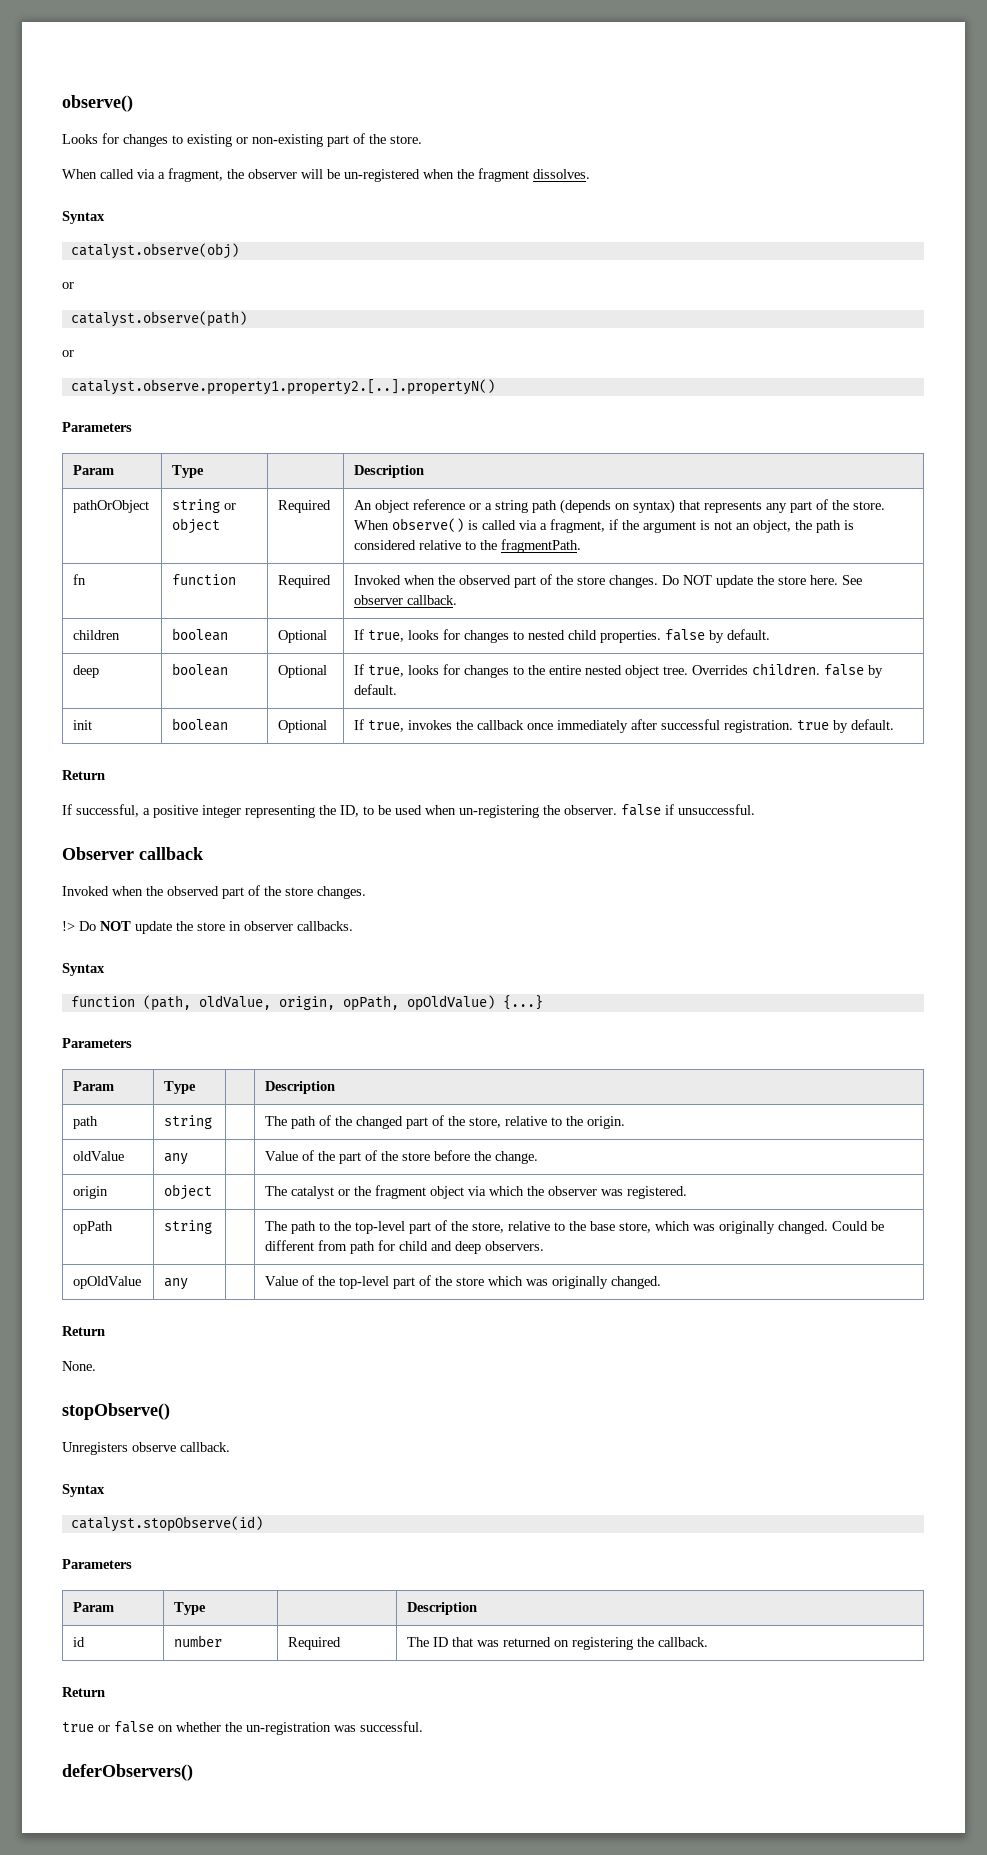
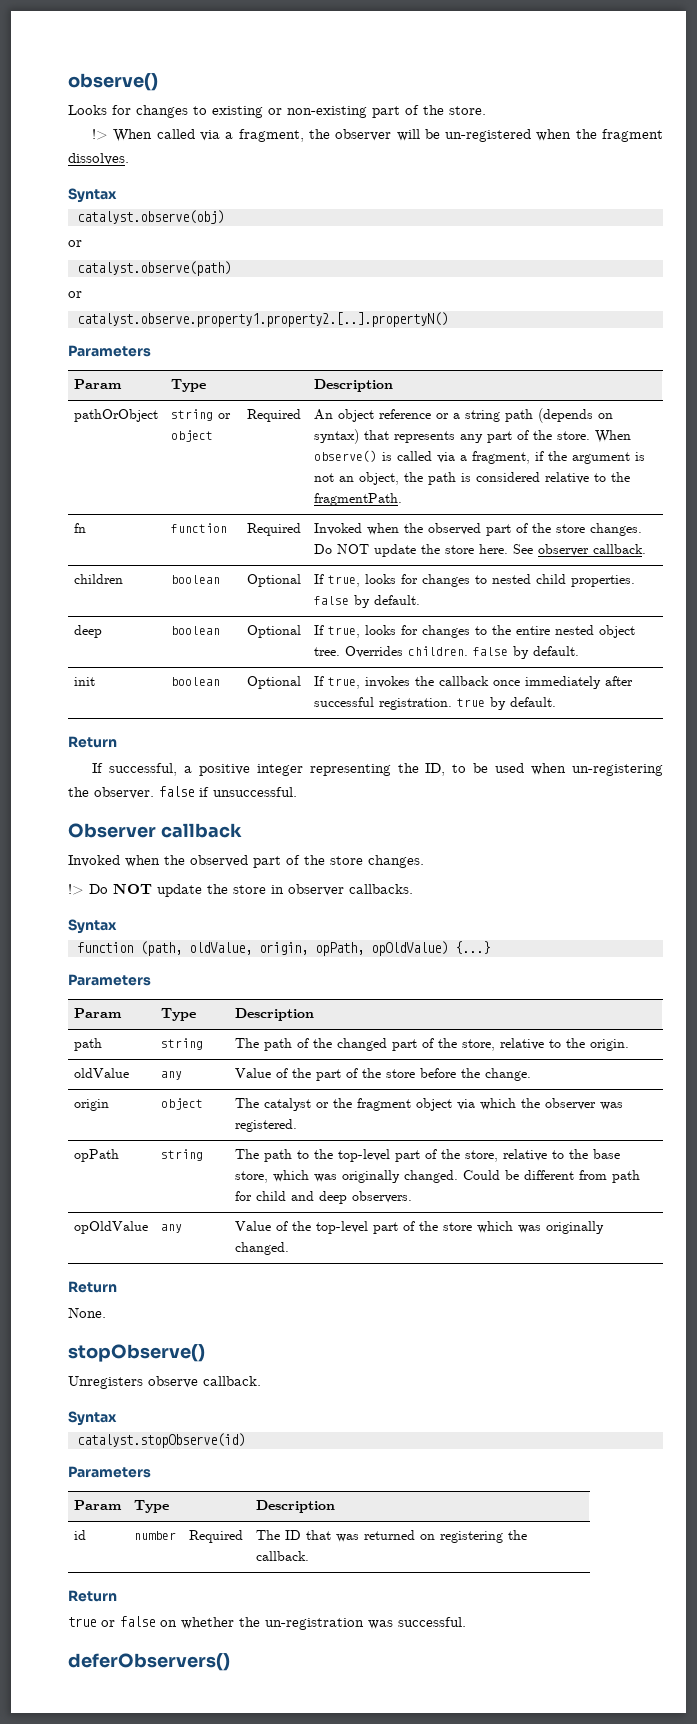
- When called via a fragment, the observer will be un-registered when the fragment dissolves.
+ !> When called via a fragment, the observer will be un-registered when the fragment dissolves.

